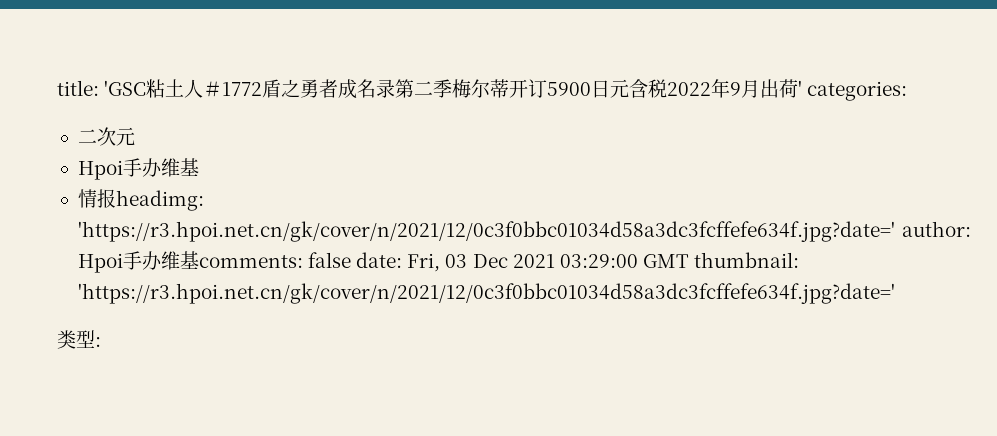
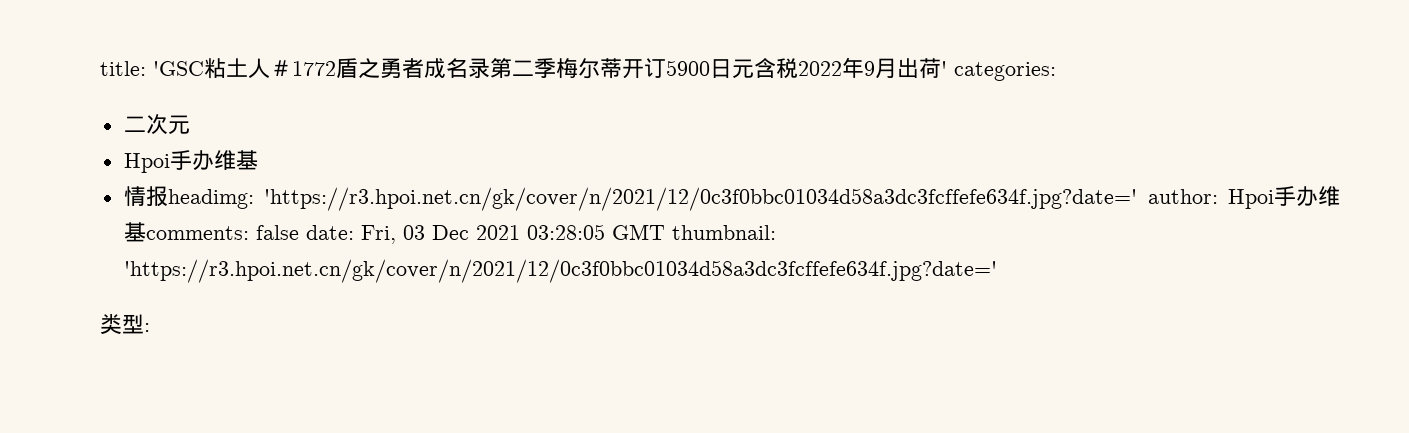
- 情报headimg: 'https://r3.hpoi.net.cn/gk/cover/n/2021/12/0c3f0bbc01034d58a3dc3fcffefe634f.jpg?date=' author: Hpoi手办维基comments: false date: Fri, 03 Dec 2021 03:29:00 GMT thumbnail: 'https://r3.hpoi.net.cn/gk/cover/n/2021/12/0c3f0bbc01034d58a3dc3fcffefe634f.jpg?date='
+ 情报headimg: 'https://r3.hpoi.net.cn/gk/cover/n/2021/12/0c3f0bbc01034d58a3dc3fcffefe634f.jpg?date=' author: Hpoi手办维基comments: false date: Fri, 03 Dec 2021 03:28:05 GMT thumbnail: 'https://r3.hpoi.net.cn/gk/cover/n/2021/12/0c3f0bbc01034d58a3dc3fcffefe634f.jpg?date='

